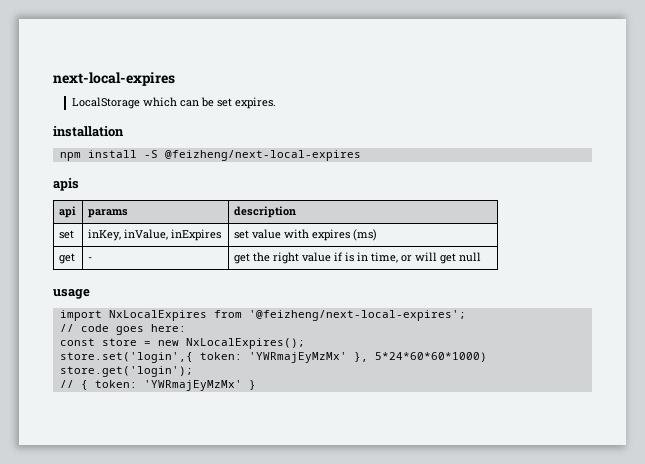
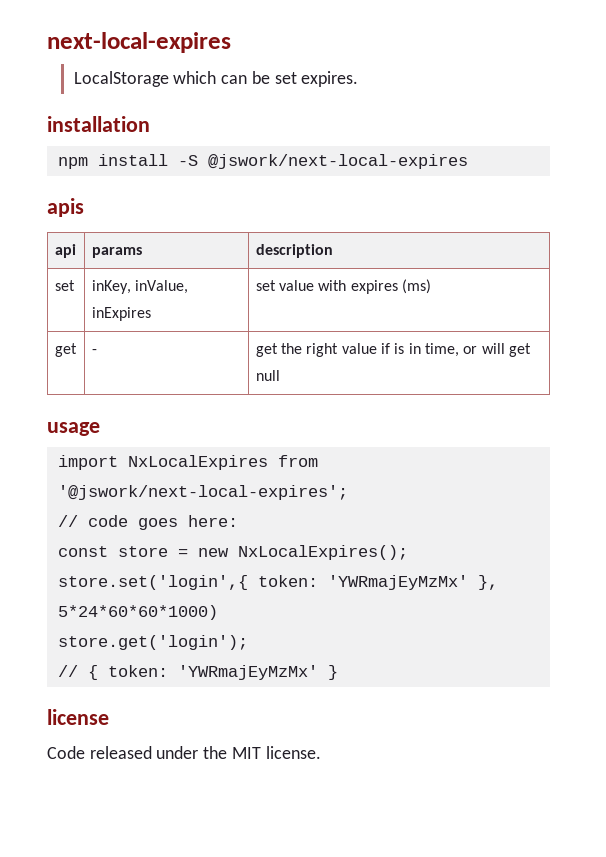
- npm install -S @feizheng/next-local-expires
+ npm install -S @jswork/next-local-expires
- import NxLocalExpires from '@feizheng/next-local-expires';
+ import NxLocalExpires from '@jswork/next-local-expires';
+ license
+ Code released under the MIT license.

